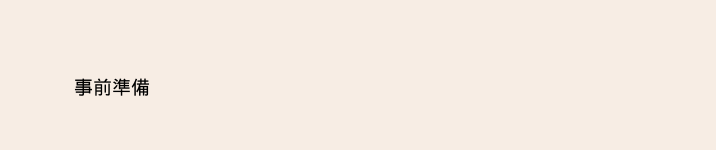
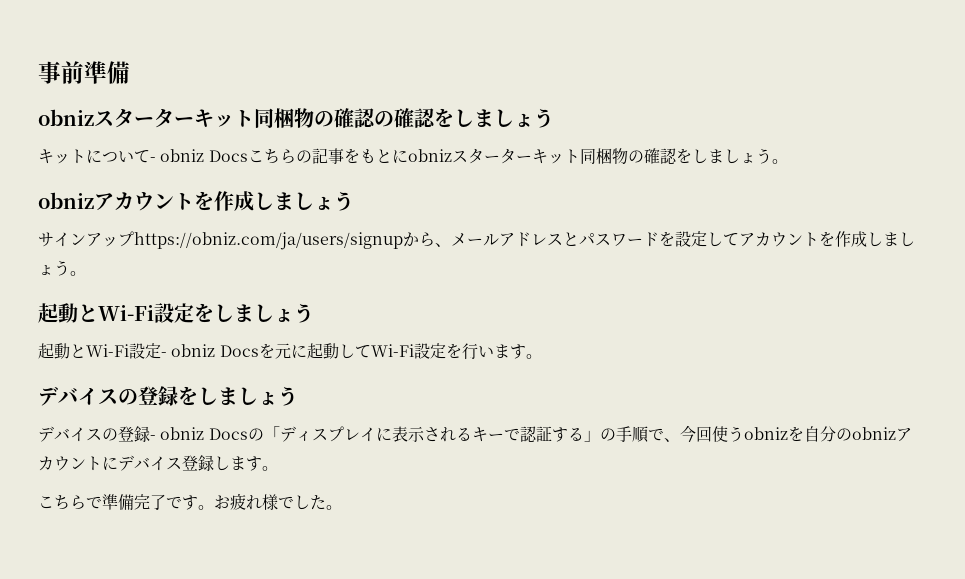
+ obnizスターターキット同梱物の確認の確認をしましょう
+ キットについて- obniz Docsこちらの記事をもとにobnizスターターキット同梱物の確認をしましょう。
+ obnizアカウントを作成しましょう
+ サインアップhttps://obniz.com/ja/users/signupから、メールアドレスとパスワードを設定してアカウントを作成しましょう。
+ 起動とWi-Fi設定をしましょう
+ 起動とWi-Fi設定- obniz Docsを元に起動してWi-Fi設定を行います。
+ デバイスの登録をしましょう
+ デバイスの登録- obniz Docsの「ディスプレイに表示されるキーで認証する」の手順で、今回使うobnizを自分のobnizアカウントにデバイス登録します。
+ こちらで準備完了です。お疲れ様でした。

